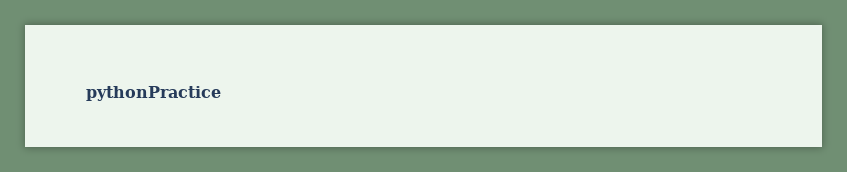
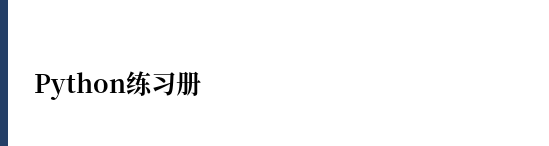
- pythonPractice
+ Python练习册

